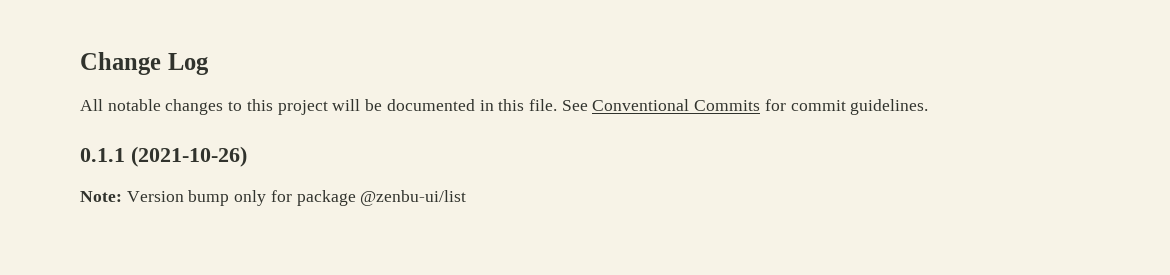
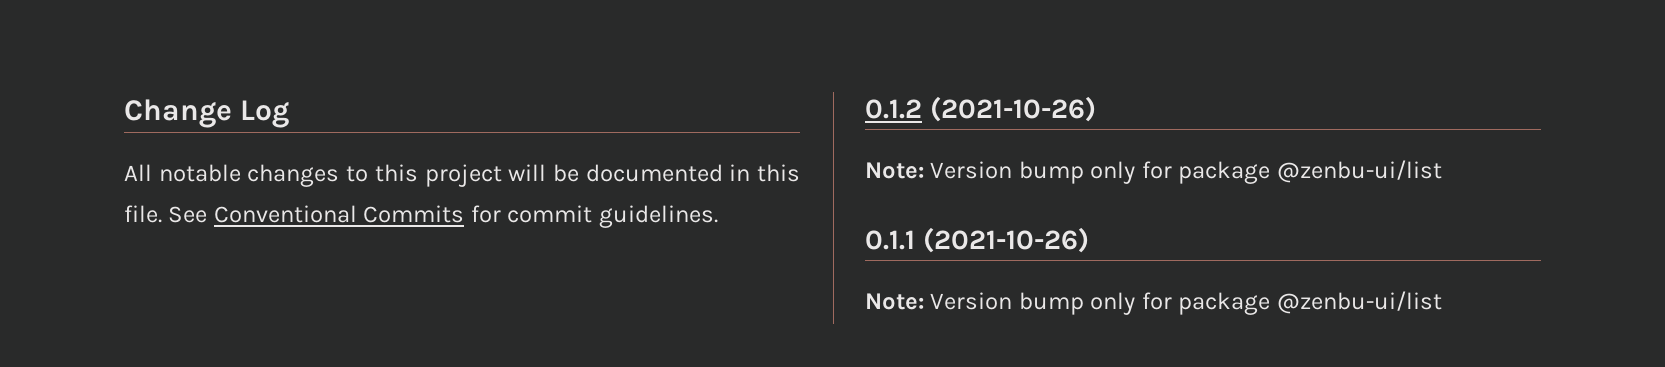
+ 0.1.2 (2021-10-26)
+ Note: Version bump only for package @zenbu-ui/list

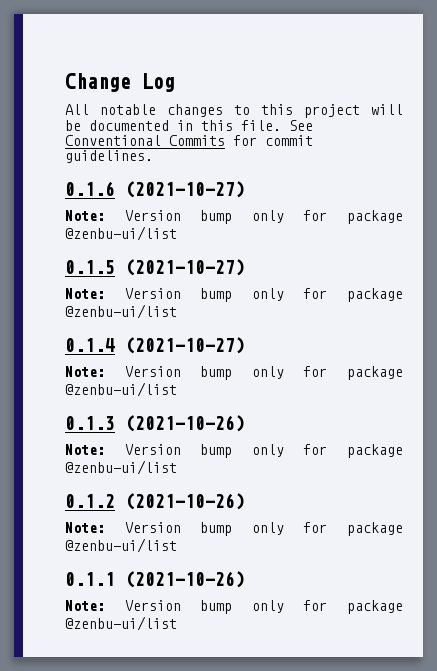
+ 0.1.6 (2021-10-27)
+ Note: Version bump only for package @zenbu-ui/list
+ 0.1.5 (2021-10-27)
+ Note: Version bump only for package @zenbu-ui/list
+ 0.1.4 (2021-10-27)
+ Note: Version bump only for package @zenbu-ui/list
+ 0.1.3 (2021-10-26)
+ Note: Version bump only for package @zenbu-ui/list

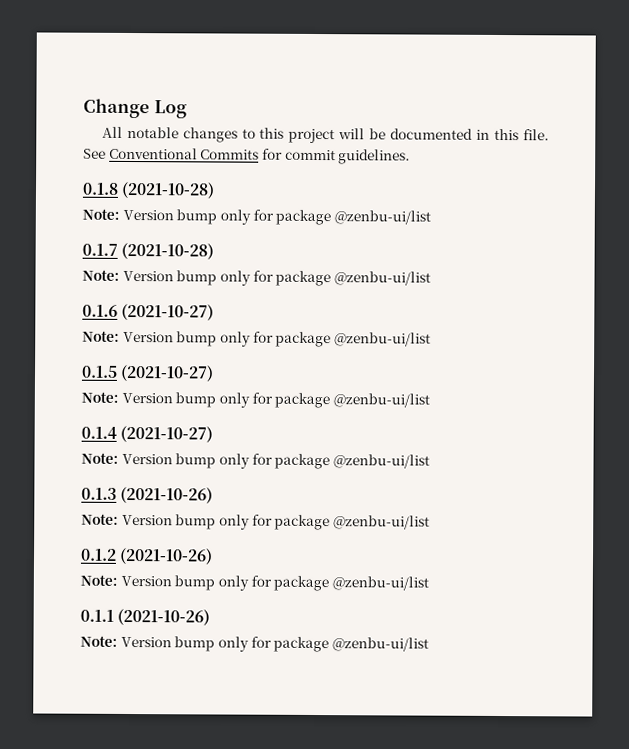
+ 0.1.8 (2021-10-28)
+ Note: Version bump only for package @zenbu-ui/list
+ 0.1.7 (2021-10-28)
+ Note: Version bump only for package @zenbu-ui/list

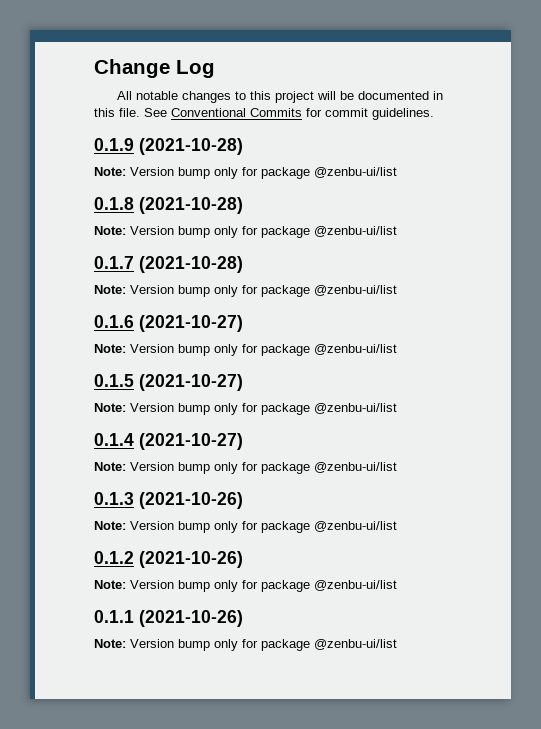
+ 0.1.9 (2021-10-28)
+ Note: Version bump only for package @zenbu-ui/list

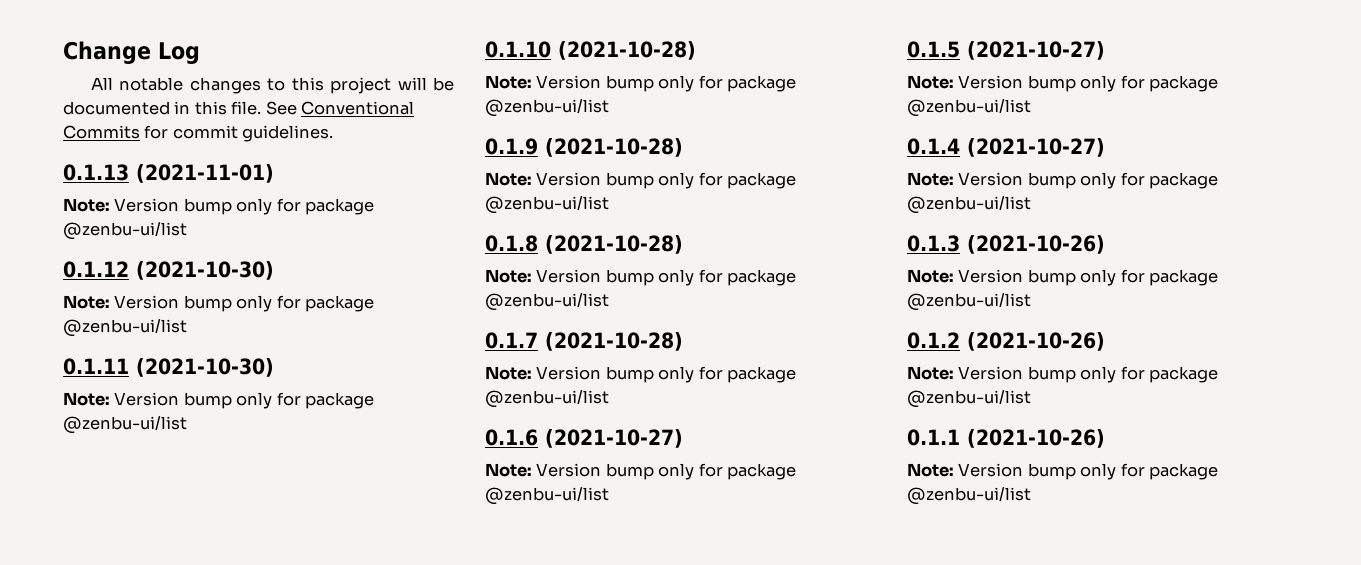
+ 0.1.13 (2021-11-01)
+ Note: Version bump only for package @zenbu-ui/list
+ 0.1.12 (2021-10-30)
+ Note: Version bump only for package @zenbu-ui/list
+ 0.1.11 (2021-10-30)
+ Note: Version bump only for package @zenbu-ui/list
+ 0.1.10 (2021-10-28)
+ Note: Version bump only for package @zenbu-ui/list

